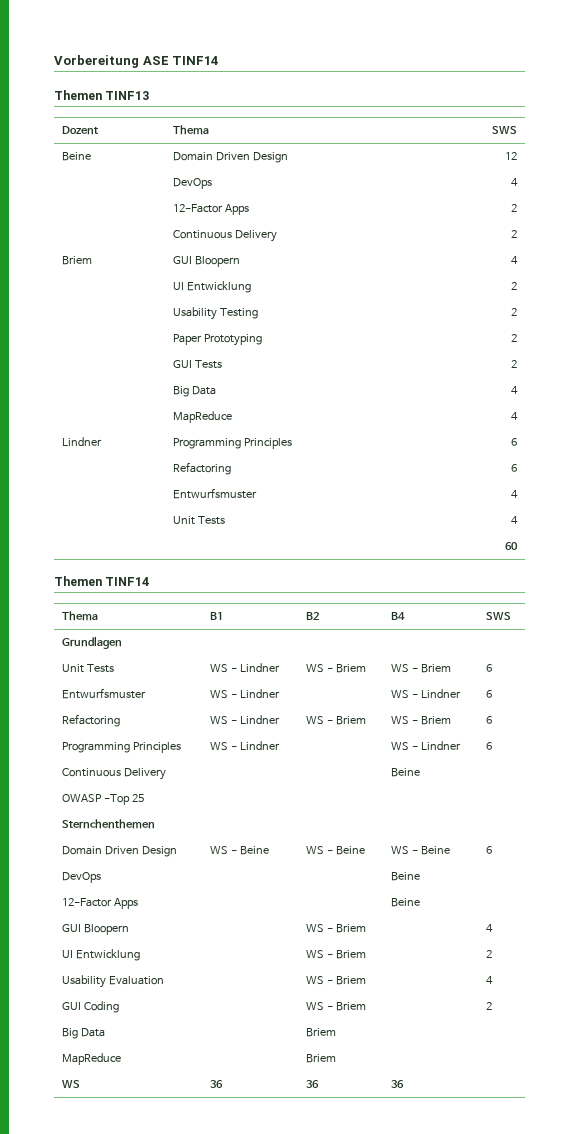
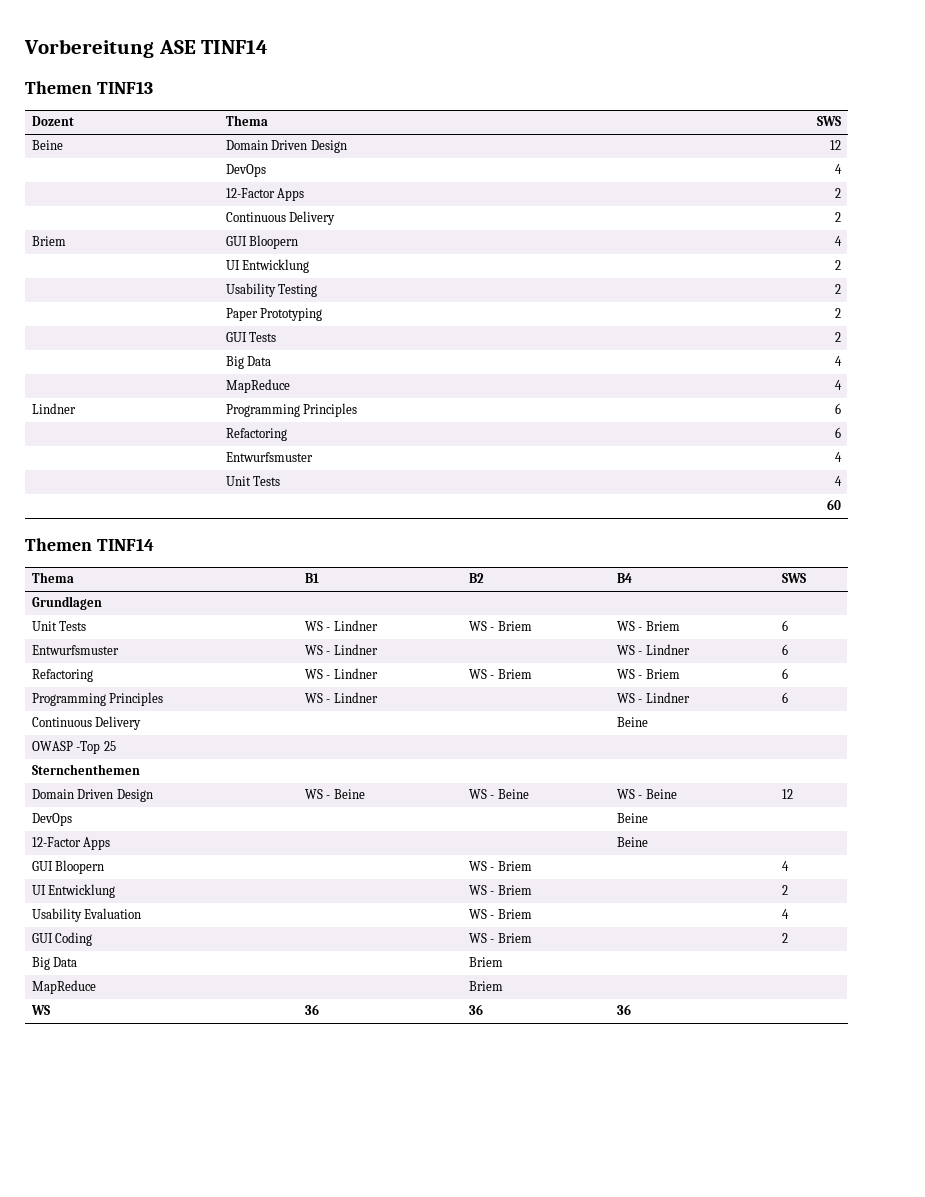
- Domain Driven Design | WS - Beine | WS - Beine | WS - Beine | 6
+ Domain Driven Design | WS - Beine | WS - Beine | WS - Beine | 12

